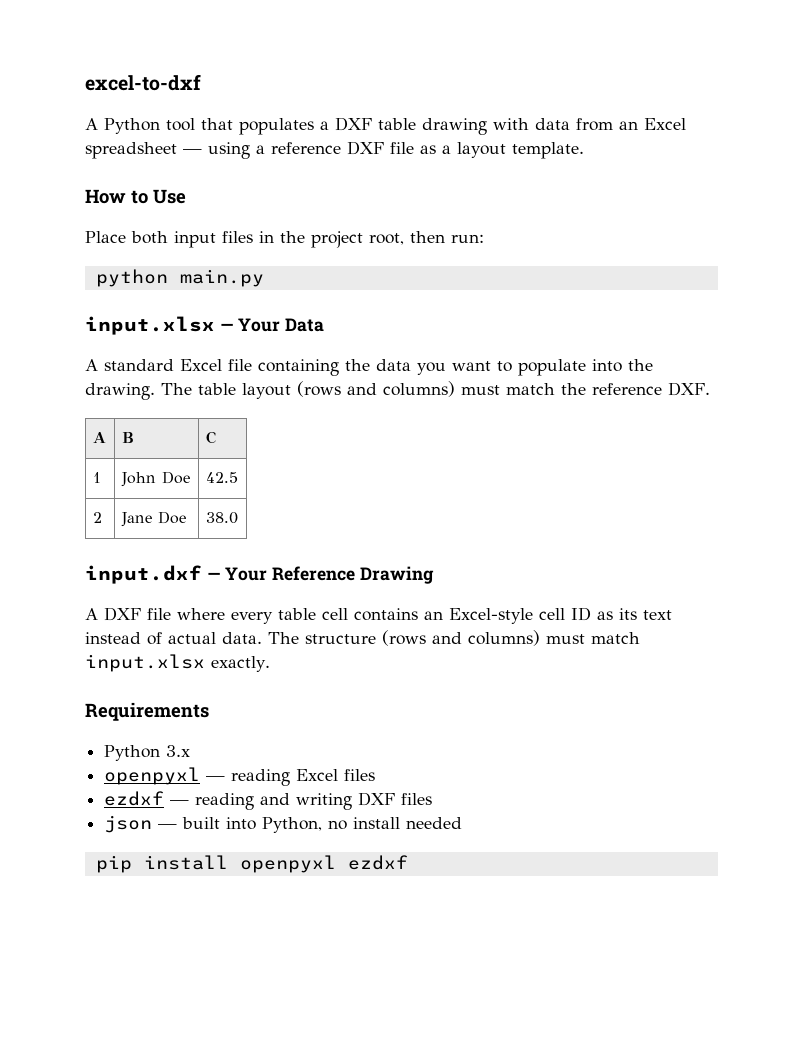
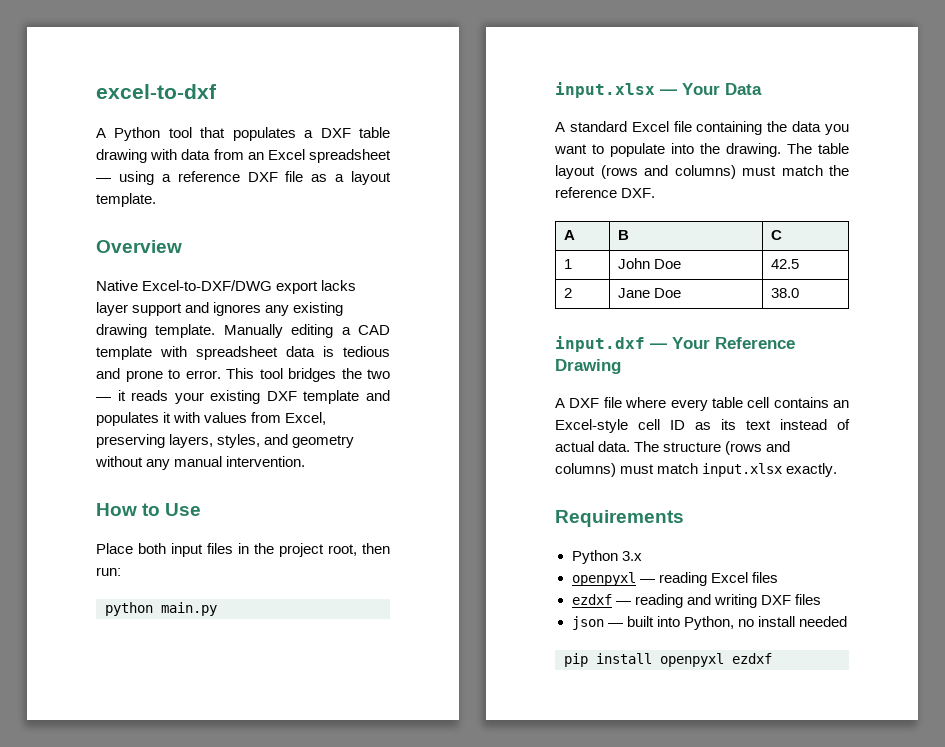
+ Overview
+ Native Excel-to-DXF/DWG export lacks layer support and ignores any existing drawing template. Manually editing a CAD template with spreadsheet data is tedious and prone to error. This tool bridges the two — it reads your existing DXF template and populates it with values from Excel, preserving layers, styles, and geometry without any manual intervention.

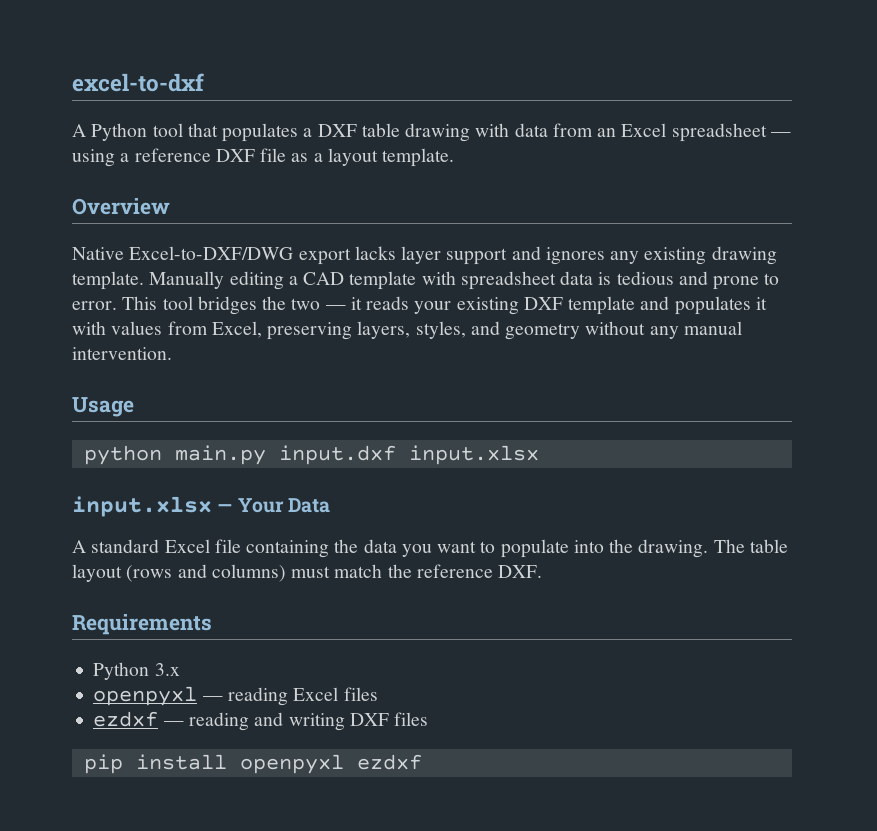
- How to Use
- Place both input files in the project root, then run:
+ Usage
- python main.py
+ python main.py input.dxf input.xlsx
- A | B | C
- 1 | John Doe | 42.5
- 2 | Jane Doe | 38.0
- input.dxf — Your Reference Drawing
- A DXF file where every table cell contains an Excel-style cell ID as its text instead of actual data. The structure (rows and columns) must match input.xlsx exactly.
- json — built into Python, no install needed

